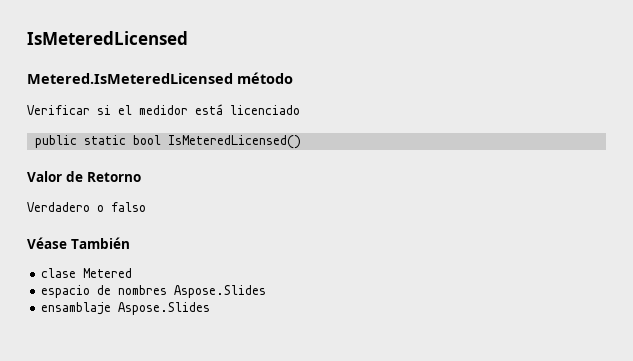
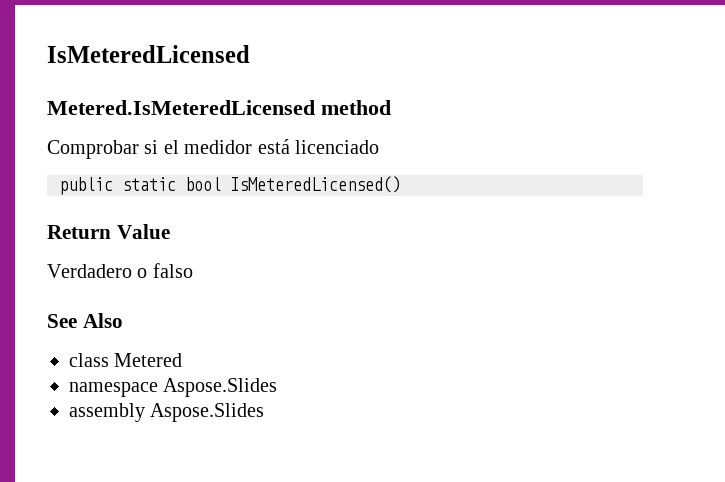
- Metered.IsMeteredLicensed método
- Verificar si el medidor está licenciado
+ Metered.IsMeteredLicensed method
+ Comprobar si el medidor está licenciado
- Valor de Retorno
+ Return Value
- Véase También
- clase Metered
- espacio de nombres Aspose.Slides
+ See Also
+ class Metered
+ namespace Aspose.Slides
- ensamblaje Aspose.Slides
+ assembly Aspose.Slides

